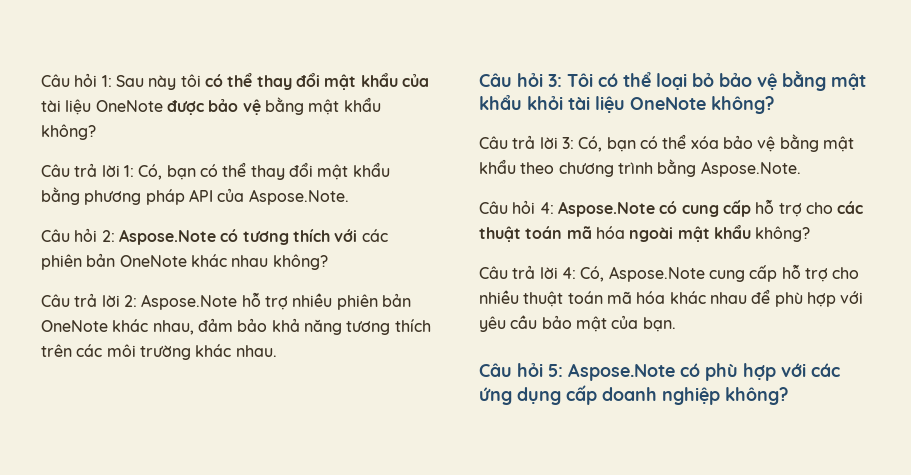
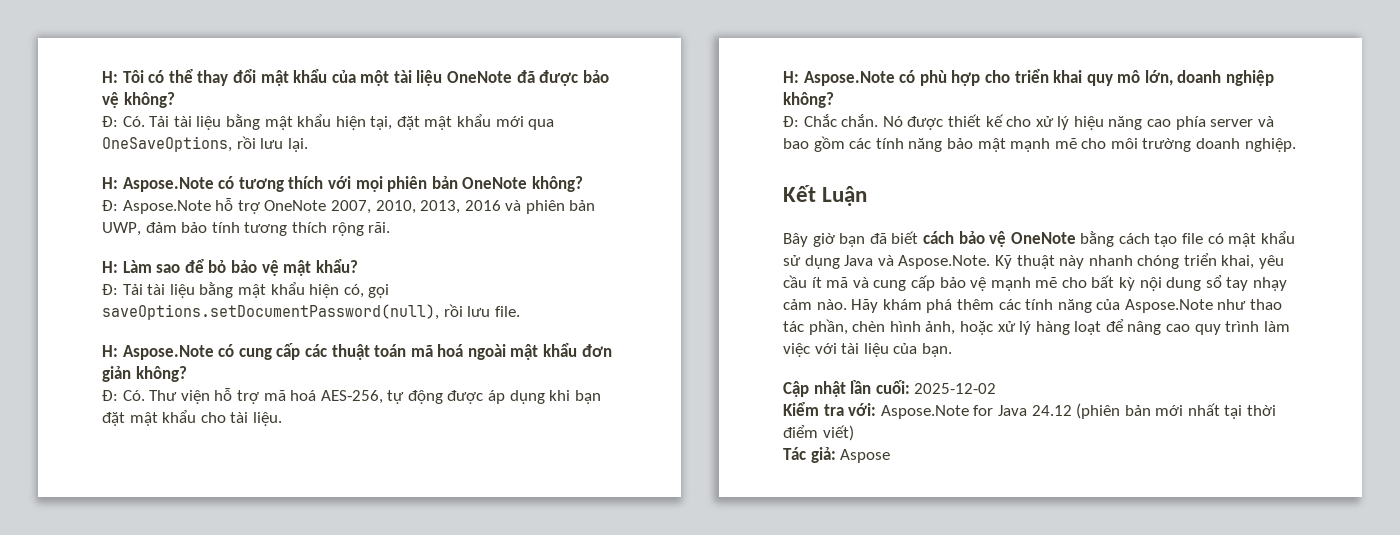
- Câu hỏi 1: Sau này tôi có thể thay đổi mật khẩu của tài liệu OneNote được bảo vệ bằng mật khẩu không?
- Câu trả lời 1: Có, bạn có thể thay đổi mật khẩu bằng phương pháp API của Aspose.Note.
- Câu hỏi 2: Aspose.Note có tương thích với các phiên bản OneNote khác nhau không?
- Câu trả lời 2: Aspose.Note hỗ trợ nhiều phiên bản OneNote khác nhau, đảm bảo khả năng tương thích trên các môi trường khác nhau.
- Câu hỏi 3: Tôi có thể loại bỏ bảo vệ bằng mật khẩu khỏi tài liệu OneNote không?
- Câu trả lời 3: Có, bạn có thể xóa bảo vệ bằng mật khẩu theo chương trình bằng Aspose.Note.
- Câu hỏi 4: Aspose.Note có cung cấp hỗ trợ cho các thuật toán mã hóa ngoài mật khẩu không?
- Câu trả lời 4: Có, Aspose.Note cung cấp hỗ trợ cho nhiều thuật toán mã hóa khác nhau để phù hợp với yêu cầu bảo mật của bạn.
- Câu hỏi 5: Aspose.Note có phù hợp với các ứng dụng cấp doanh nghiệp không?
+ H: Tôi có thể thay đổi mật khẩu của một tài liệu OneNote đã được bảo vệ không?
+ Đ: Có. Tải tài liệu bằng mật khẩu hiện tại, đặt mật khẩu mới qua OneSaveOptions, rồi lưu lại.
+ H: Aspose.Note có tương thích với mọi phiên bản OneNote không?
+ Đ: Aspose.Note hỗ trợ OneNote 2007, 2010, 2013, 2016 và phiên bản UWP, đảm bảo tính tương thích rộng rãi.
+ H: Làm sao để bỏ bảo vệ mật khẩu?
+ Đ: Tải tài liệu bằng mật khẩu hiện có, gọi saveOptions.setDocumentPassword(null), rồi lưu file.
+ H: Aspose.Note có cung cấp các thuật toán mã hoá ngoài mật khẩu đơn giản không?
+ Đ: Có. Thư viện hỗ trợ mã hoá AES‑256, tự động được áp dụng khi bạn đặt mật khẩu cho tài liệu.
+ H: Aspose.Note có phù hợp cho triển khai quy mô lớn, doanh nghiệp không?
+ Đ: Chắc chắn. Nó được thiết kế cho xử lý hiệu năng cao phía server và bao gồm các tính năng bảo mật mạnh mẽ cho môi trường doanh nghiệp.
+ Kết Luận
+ Bây giờ bạn đã biết cách bảo vệ OneNote bằng cách tạo file có mật khẩu sử dụng Java và Aspose.Note. Kỹ thuật này nhanh chóng triển khai, yêu cầu ít mã và cung cấp bảo vệ mạnh mẽ cho bất kỳ nội dung sổ tay nhạy cảm nào. Hãy khám phá thêm các tính năng của Aspose.Note như thao tác phần, chèn hình ảnh, hoặc xử lý hàng loạt để nâng cao quy trình làm việc với tài liệu của bạn.
+ Cập nhật lần cuối: 2025-12-02
+ Kiểm tra với: Aspose.Note for Java 24.12 (phiên bản mới nhất tại thời điểm viết)
+ Tác giả: Aspose

